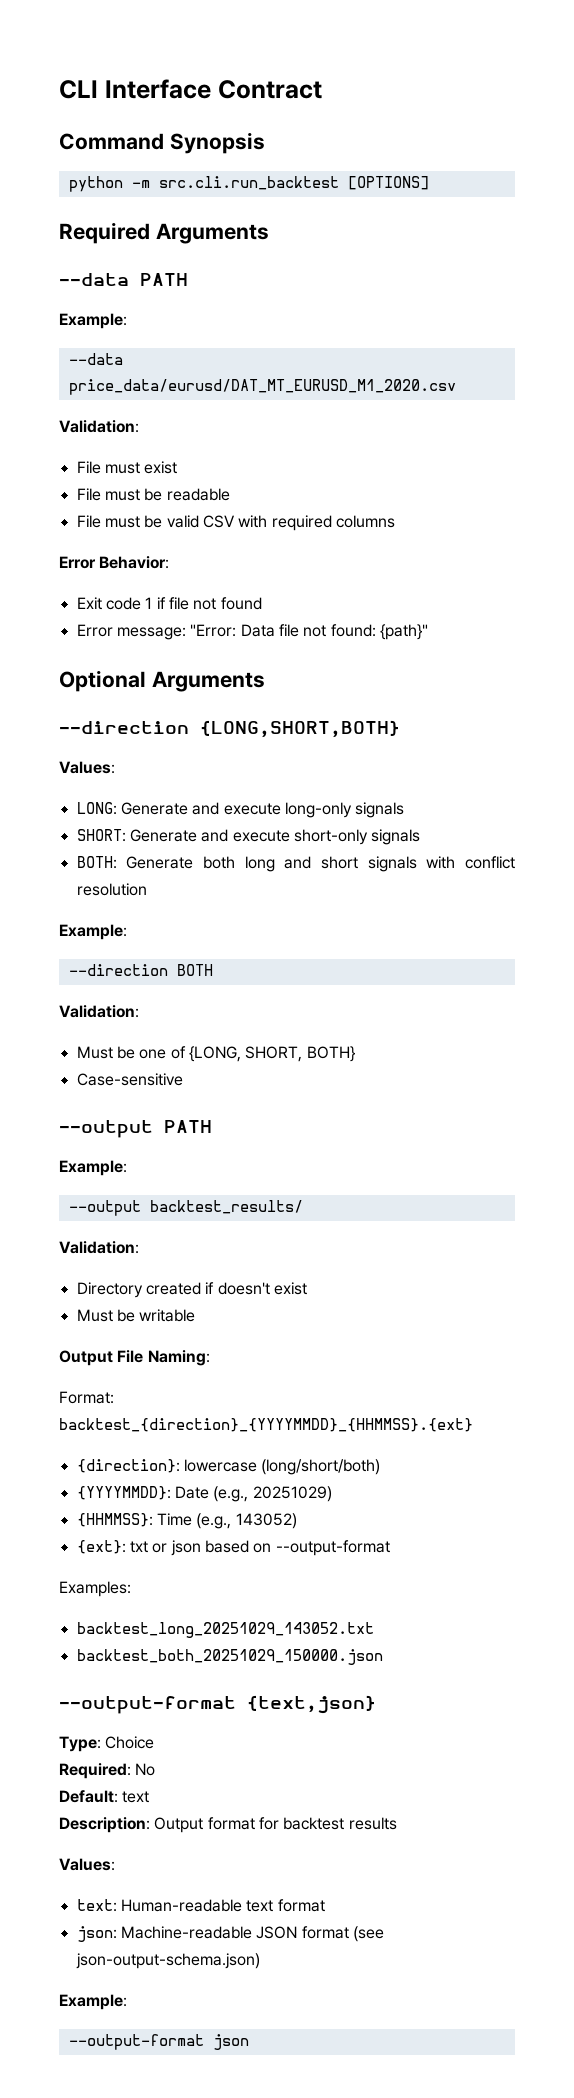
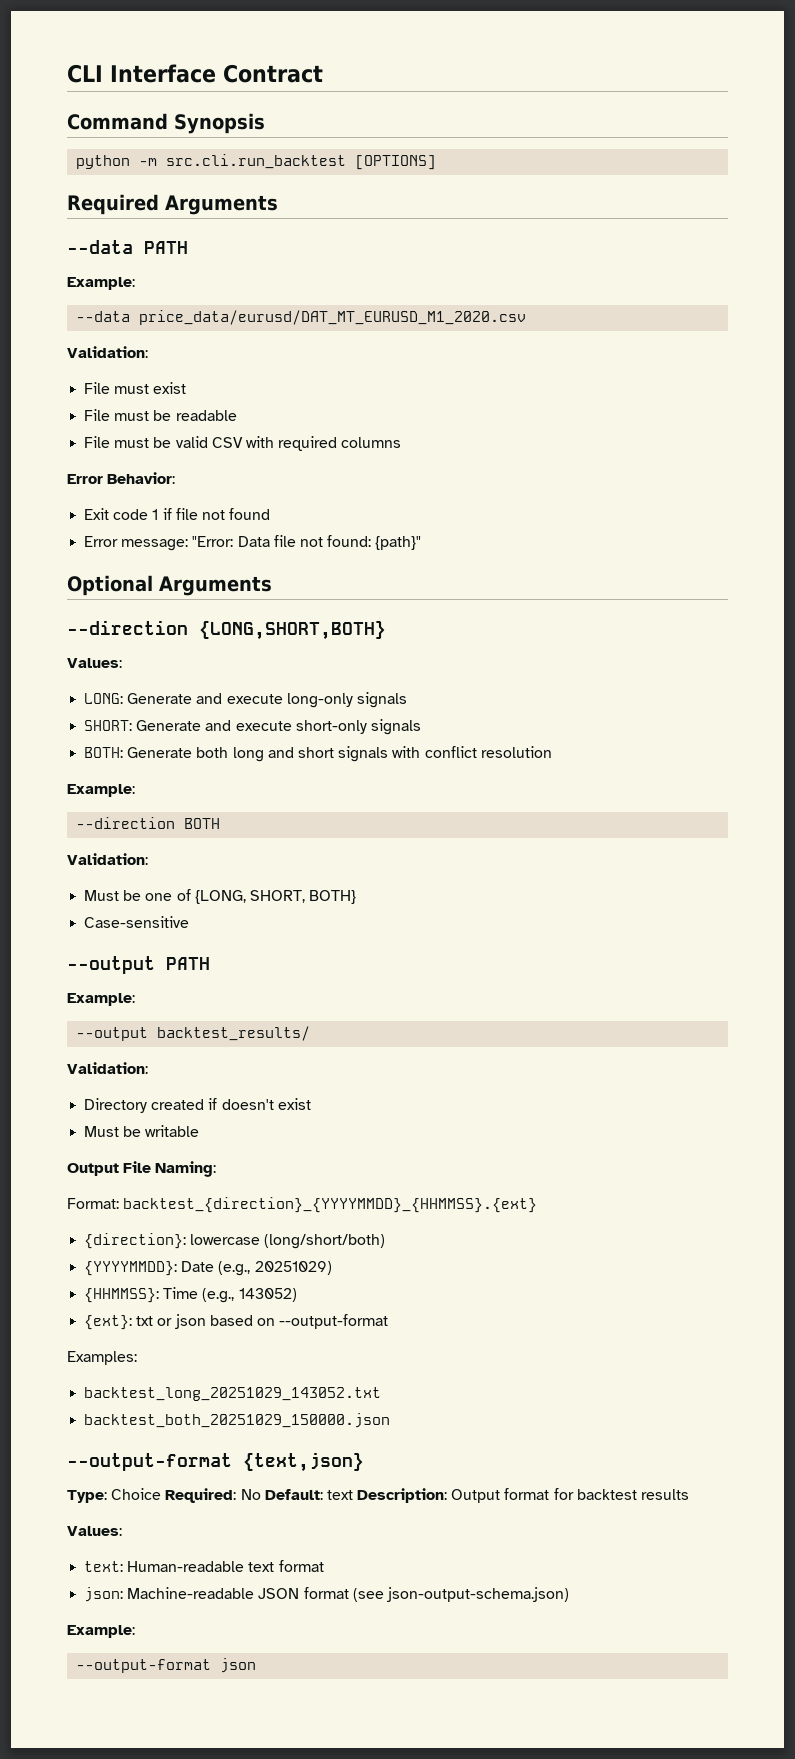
- Type: Choice
- Required: No
- Default: text
- Description: Output format for backtest results
+ Type: Choice Required: No Default: text Description: Output format for backtest results

